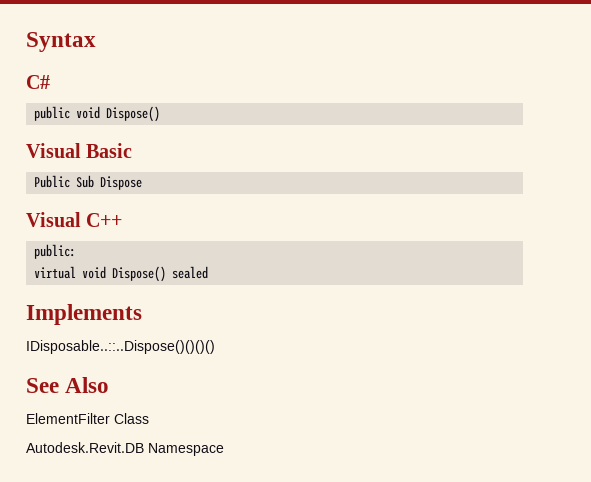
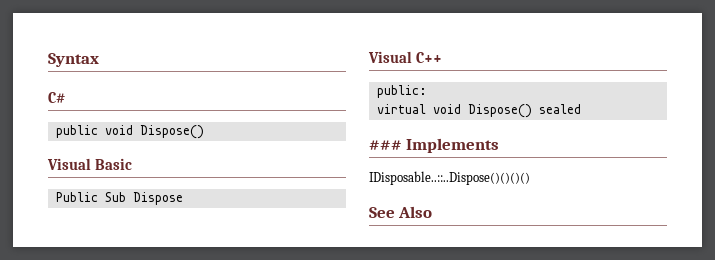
- Implements
+ ### Implements
- ElementFilter Class
- Autodesk.Revit.DB Namespace

